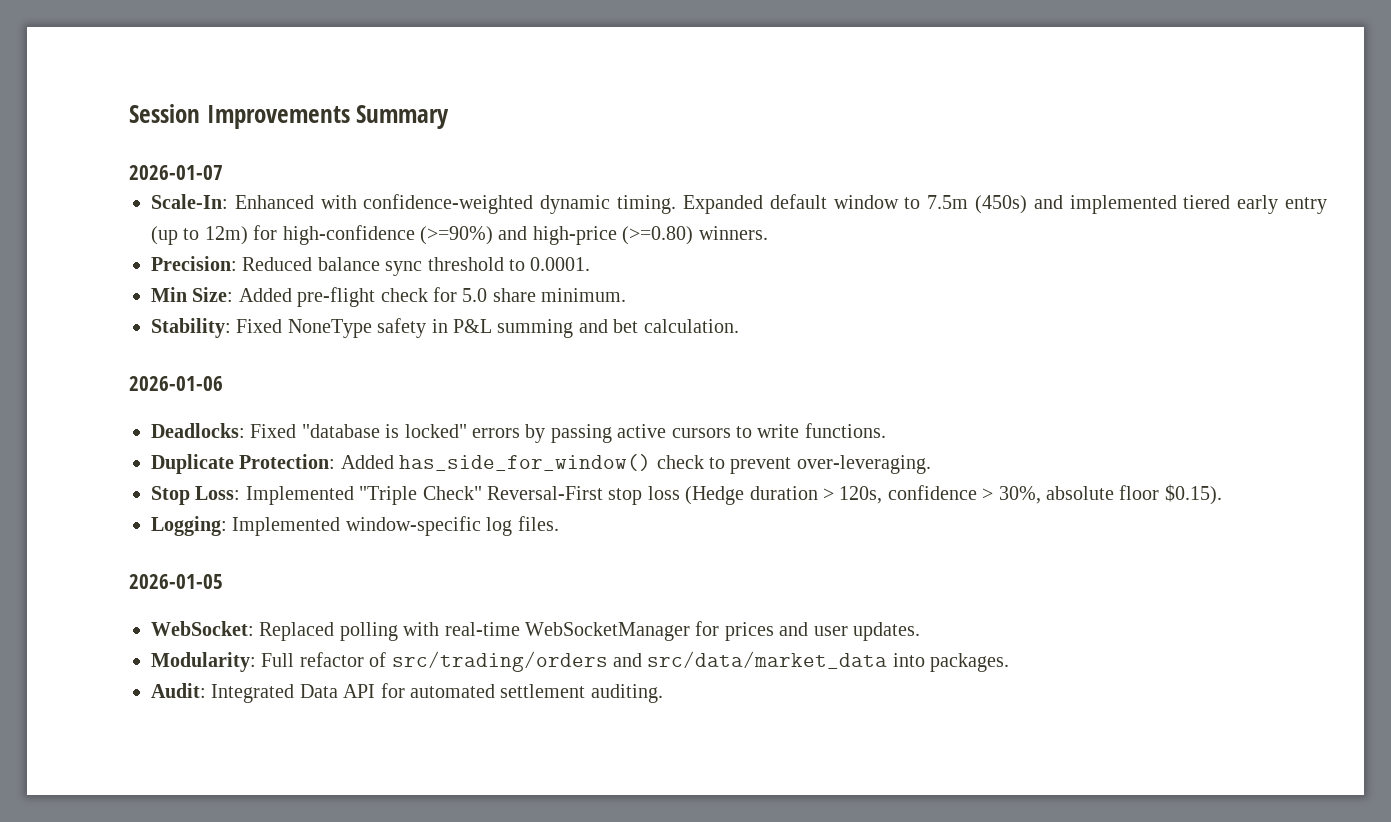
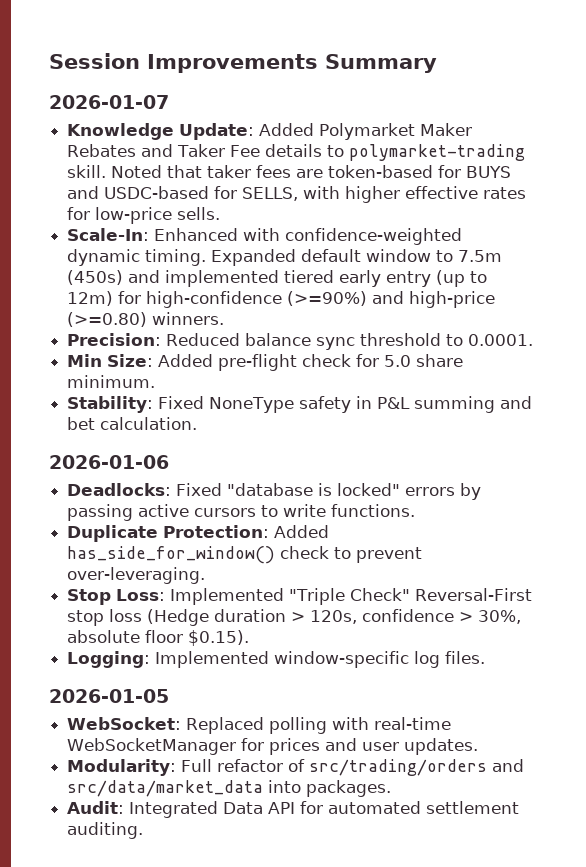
+ Knowledge Update: Added Polymarket Maker Rebates and Taker Fee details to polymarket-trading skill. Noted that taker fees are token-based for BUYS and USDC-based for SELLS, with higher effective rates for low-price sells.

